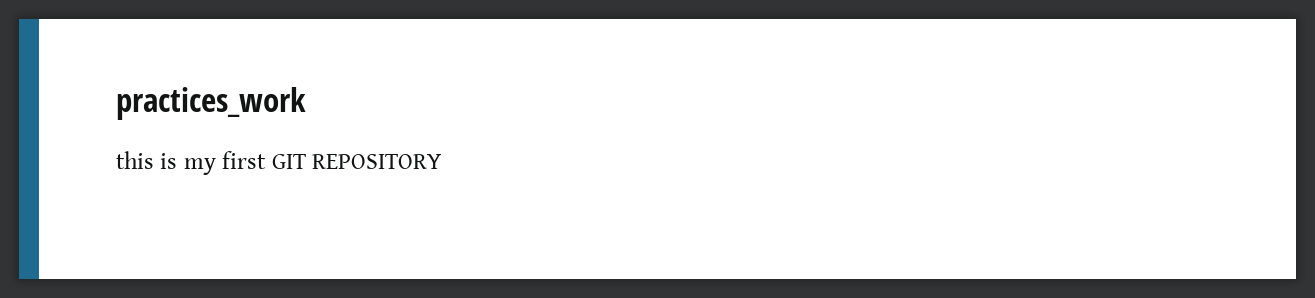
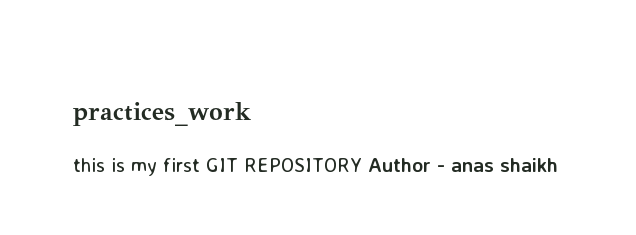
- this is my first GIT REPOSITORY
+ this is my first GIT REPOSITORY Author - anas shaikh

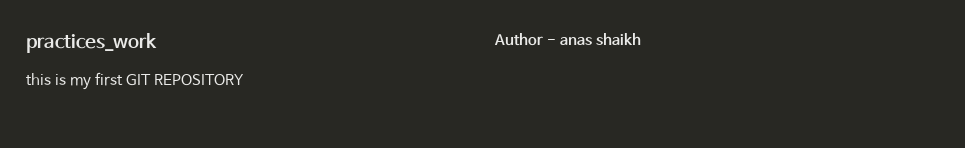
- this is my first GIT REPOSITORY Author - anas shaikh
+ this is my first GIT REPOSITORY
+ Author - anas shaikh

